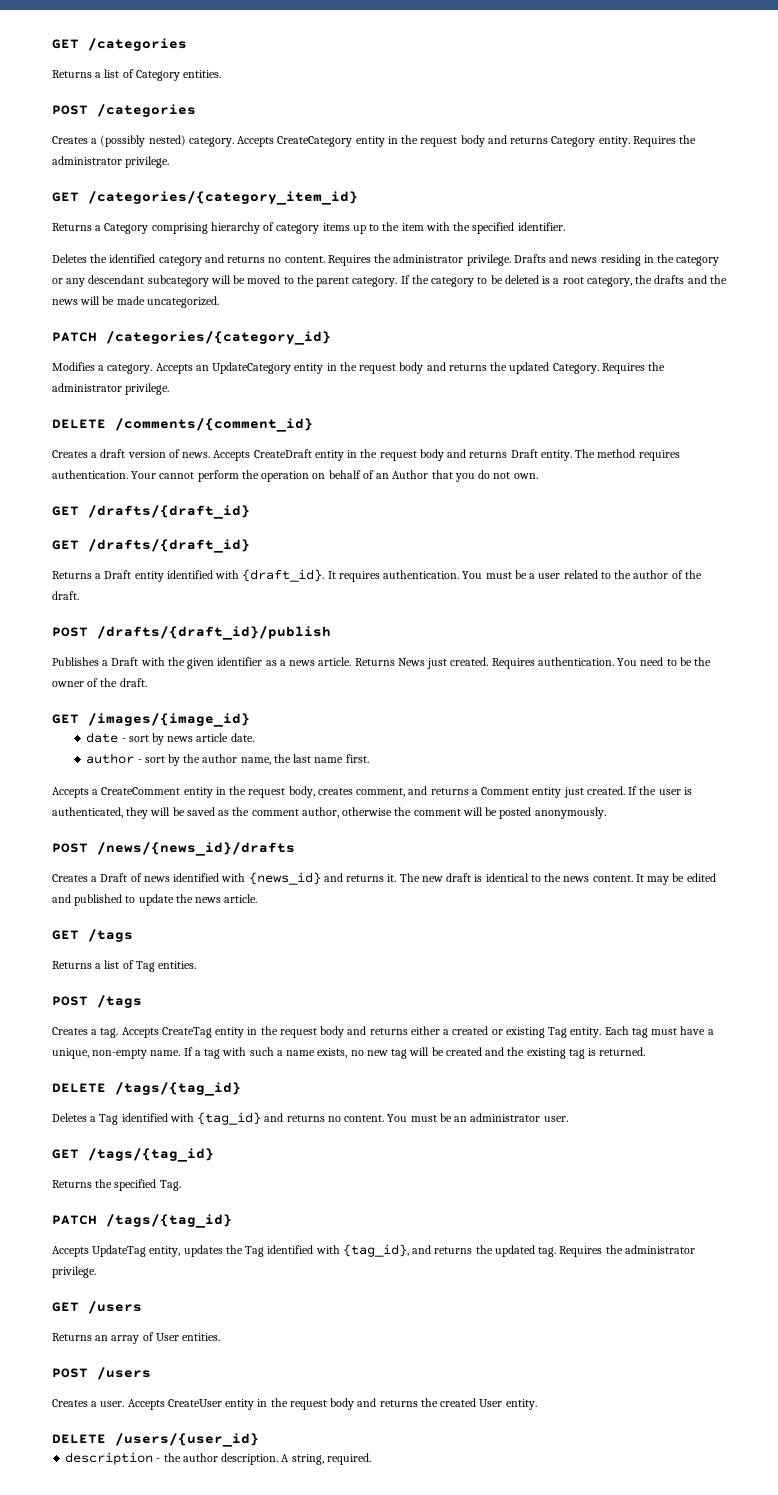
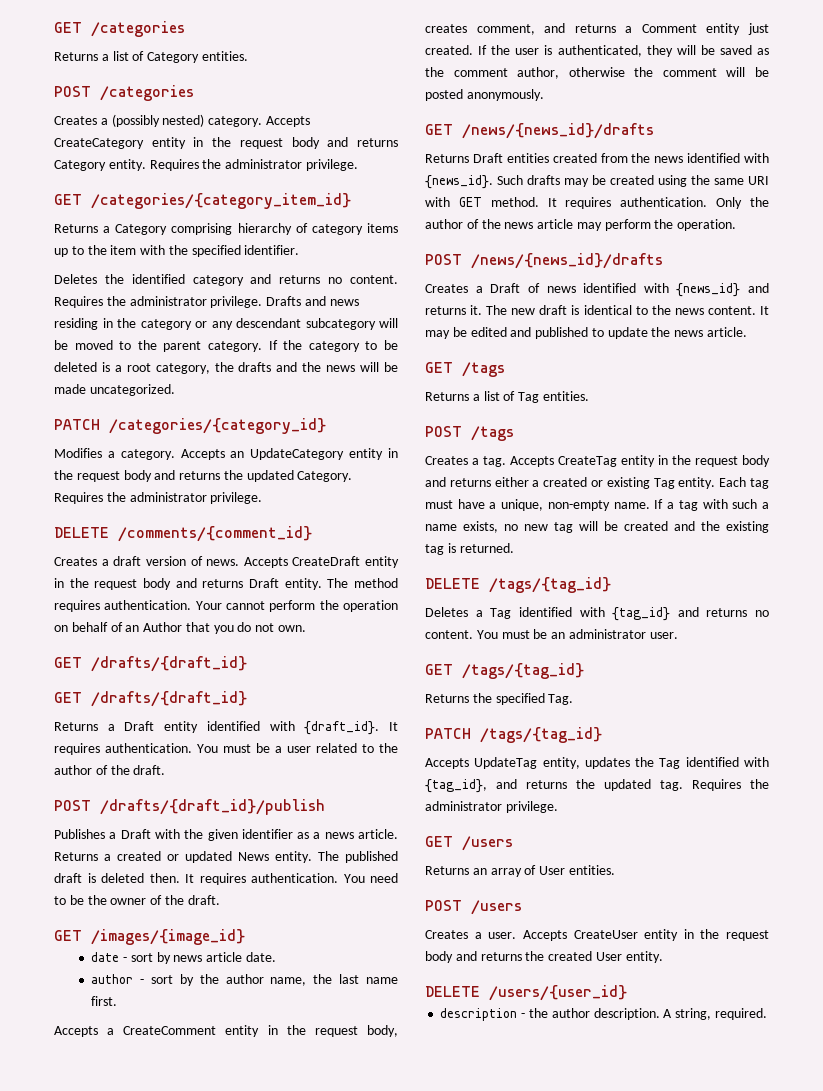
- Returns News just created. Requires authentication.
+ Returns a created or updated News entity. The published draft is deleted then. It requires authentication.
+ GET /news/{news_id}/drafts
+ Returns Draft entities created from the news identified with {news_id}. Such drafts may be created using the same URI with GET method. It requires authentication. Only the author of the news article may perform the operation.

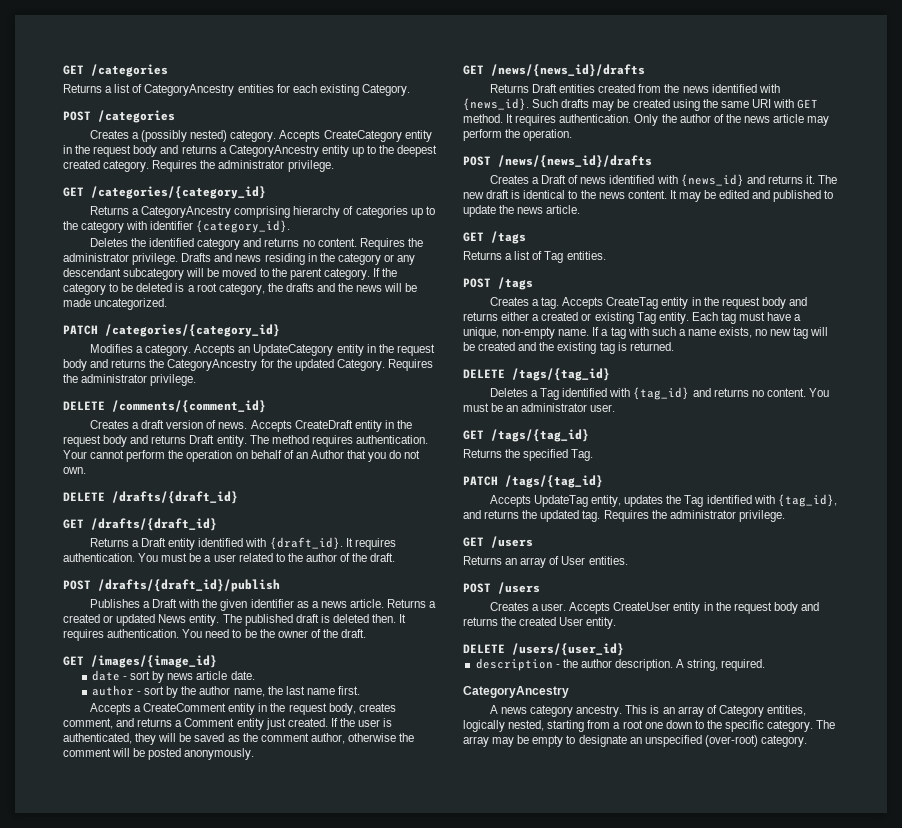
- Returns a list of Category entities.
+ Returns a list of CategoryAncestry entities for each existing Category.
- Accepts CreateCategory entity in the request body and returns Category entity. Requires the administrator privilege.
- GET /categories/{category_item_id}
- Returns a Category comprising hierarchy of category items up to the item with the specified identifier.
+ Accepts CreateCategory entity in the request body and returns a CategoryAncestry entity up to the deepest created category. Requires the administrator privilege.
+ GET /categories/{category_id}
+ Returns a CategoryAncestry comprising hierarchy of categories up to the category with identifier {category_id}.
- Accepts an UpdateCategory entity in the request body and returns the updated Category.
+ Accepts an UpdateCategory entity in the request body and returns the CategoryAncestry for the updated Category.
  Your cannot perform the operation on behalf of an Author that you do not own.
- GET /drafts/{draft_id}
+ DELETE /drafts/{draft_id}
  A string, required.
+ CategoryAncestry
+ A news category ancestry. This is an array of Category entities, logically nested, starting from a root one down to the specific category. The array may be empty to designate an unspecified (over-root) category.

